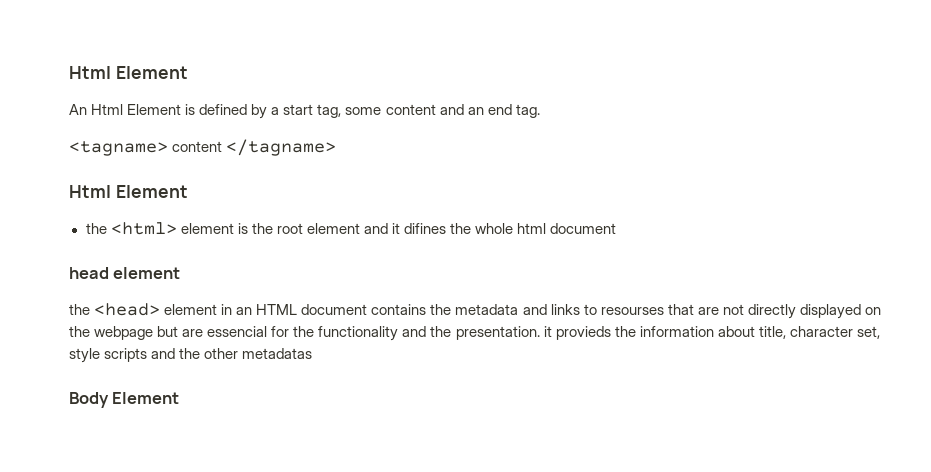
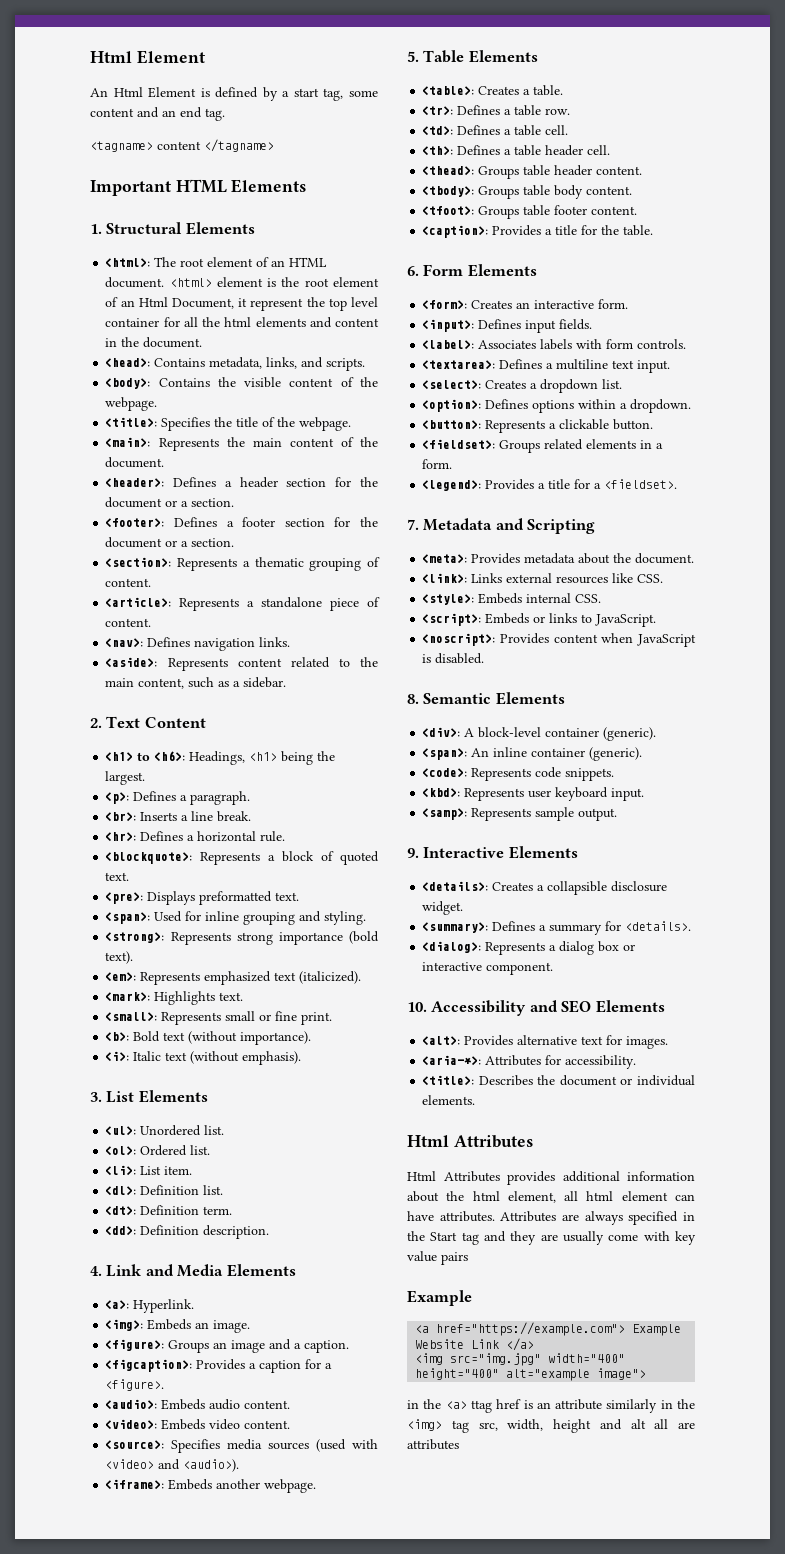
  <tagname> content </tagname>
- Html Element
- the <html> element is the root element and it difines the whole html document
- head element
- the <head> element in an HTML document contains the metadata and links to resourses that are not directly displayed on the webpage but are essencial for the functionality and the presentation. it provieds the information about title, character set, style scripts and the other metadatas
- Body Element
+ Important HTML Elements
+ 1. Structural Elements
+ <html>: The root element of an HTML document. <html> element is the root element of an Html Document, it represent the top level container for all the html elements and content in the document.
+ <head>: Contains metadata, links, and scripts.
+ <body>: Contains the visible content of the webpage.
+ <title>: Specifies the title of the webpage.
+ <main>: Represents the main content of the document.
+ <header>: Defines a header section for the document or a section.
+ <footer>: Defines a footer section for the document or a section.
+ <section>: Represents a thematic grouping of content.
+ <article>: Represents a standalone piece of content.
+ <nav>: Defines navigation links.
+ <aside>: Represents content related to the main content, such as a sidebar.
+ 2. Text Content
+ <h1> to <h6>: Headings, <h1> being the largest.
+ <p>: Defines a paragraph.
+ <br>: Inserts a line break.
+ <hr>: Defines a horizontal rule.
+ <blockquote>: Represents a block of quoted text.
+ <pre>: Displays preformatted text.
+ <span>: Used for inline grouping and styling.
+ <strong>: Represents strong importance (bold text).
+ <em>: Represents emphasized text (italicized).
+ <mark>: Highlights text.
+ <small>: Represents small or fine print.
+ <b>: Bold text (without importance).
+ <i>: Italic text (without emphasis).
+ 3. List Elements
+ <ul>: Unordered list.
+ <ol>: Ordered list.
+ <li>: List item.
+ <dl>: Definition list.
+ <dt>: Definition term.
+ <dd>: Definition description.
+ 4. Link and Media Elements
+ <a>: Hyperlink.
+ <img>: Embeds an image.
+ <figure>: Groups an image and a caption.
+ <figcaption>: Provides a caption for a <figure>.
+ <audio>: Embeds audio content.
+ <video>: Embeds video content.
+ <source>: Specifies media sources (used with <video> and <audio>).
+ <iframe>: Embeds another webpage.
+ 5. Table Elements
+ <table>: Creates a table.
+ <tr>: Defines a table row.
+ <td>: Defines a table cell.
+ <th>: Defines a table header cell.
+ <thead>: Groups table header content.
+ <tbody>: Groups table body content.
+ <tfoot>: Groups table footer content.
+ <caption>: Provides a title for the table.
+ 6. Form Elements
+ <form>: Creates an interactive form.
+ <input>: Defines input fields.
+ <label>: Associates labels with form controls.
+ <textarea>: Defines a multiline text input.
+ <select>: Creates a dropdown list.
+ <option>: Defines options within a dropdown.
+ <button>: Represents a clickable button.
+ <fieldset>: Groups related elements in a form.
+ <legend>: Provides a title for a <fieldset>.
+ 7. Metadata and Scripting
+ <meta>: Provides metadata about the document.
+ <link>: Links external resources like CSS.
+ <style>: Embeds internal CSS.
+ <script>: Embeds or links to JavaScript.
+ <noscript>: Provides content when JavaScript is disabled.
+ 8. Semantic Elements
+ <div>: A block-level container (generic).
+ <span>: An inline container (generic).
+ <code>: Represents code snippets.
+ <kbd>: Represents user keyboard input.
+ <samp>: Represents sample output.
+ 9. Interactive Elements
+ <details>: Creates a collapsible disclosure widget.
+ <summary>: Defines a summary for <details>.
+ <dialog>: Represents a dialog box or interactive component.
+ 10. Accessibility and SEO Elements
+ <alt>: Provides alternative text for images.
+ <aria-*>: Attributes for accessibility.
+ <title>: Describes the document or individual elements.
+ Html Attributes
+ Html Attributes provides additional information about the html element, all html element can have attributes. Attributes are always specified in the Start tag and they are usually come with key value pairs
+ Example
+ <a href="https://example.com"> Example Website Link </a>
+ <img src="img.jpg" width="400" height="400" alt="example image">
+ in the <a> ttag href is an attribute similarly in the <img> tag src, width, height and alt all are attributes

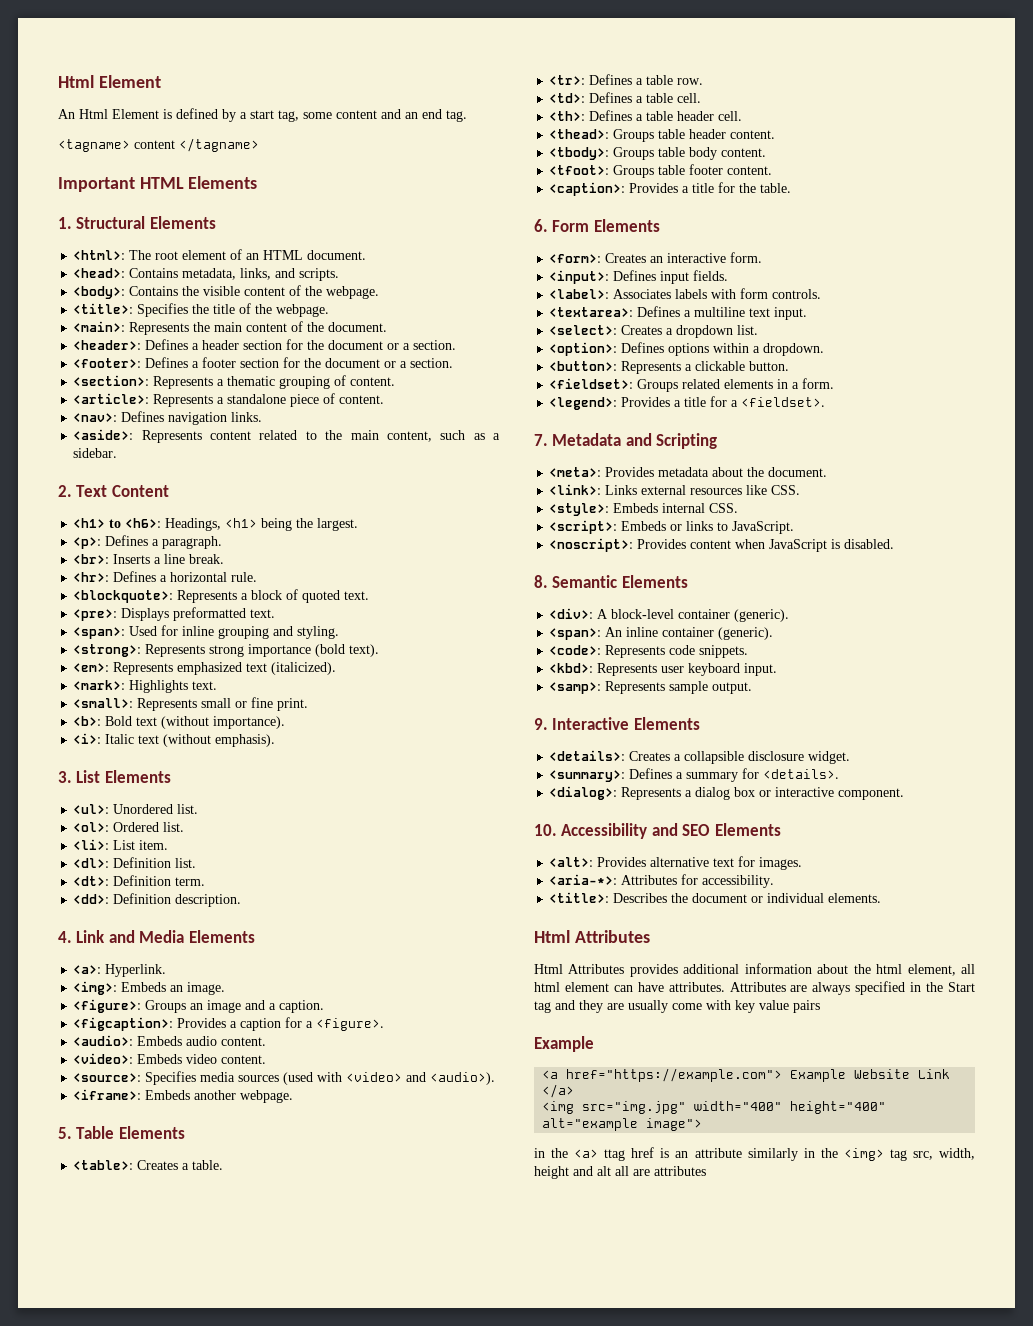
- <html> element is the root element of an Html Document, it represent the top level container for all the html elements and content in the document.

